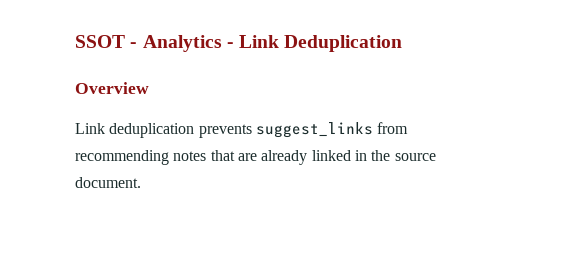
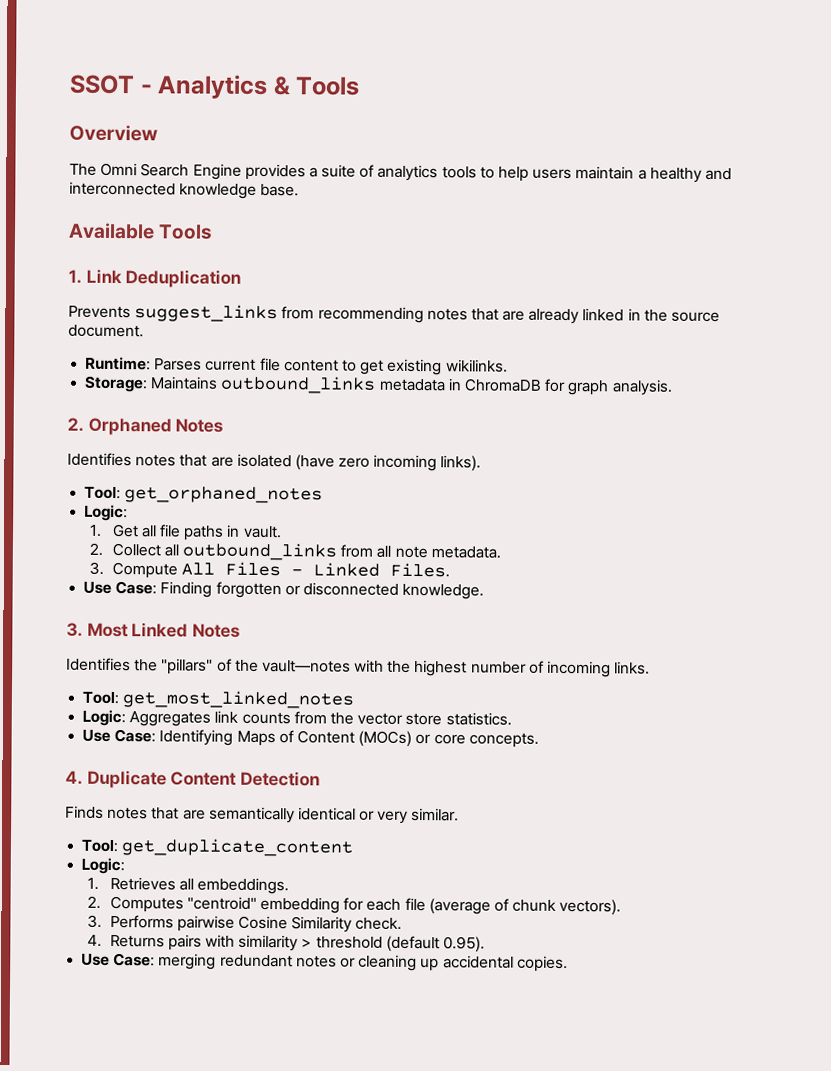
- SSOT - Analytics - Link Deduplication
+ SSOT - Analytics & Tools
  Overview
- Link deduplication prevents suggest_links from recommending notes that are already linked in the source document.
+ The Omni Search Engine provides a suite of analytics tools to help users maintain a healthy and interconnected knowledge base.
+ Available Tools
+ 1. Link Deduplication
+ Prevents suggest_links from recommending notes that are already linked in the source document.
+ Runtime: Parses current file content to get existing wikilinks.
+ Storage: Maintains outbound_links metadata in ChromaDB for graph analysis.
+ 2. Orphaned Notes
+ Identifies notes that are isolated (have zero incoming links).
+ Tool: get_orphaned_notes
+ Logic:
+ 1. Get all file paths in vault.
+ 2. Collect all outbound_links from all note metadata.
+ 3. Compute All Files - Linked Files.
+ Use Case: Finding forgotten or disconnected knowledge.
+ 3. Most Linked Notes
+ Identifies the "pillars" of the vault—notes with the highest number of incoming links.
+ Tool: get_most_linked_notes
+ Logic: Aggregates link counts from the vector store statistics.
+ Use Case: Identifying Maps of Content (MOCs) or core concepts.
+ 4. Duplicate Content Detection
+ Finds notes that are semantically identical or very similar.
+ Tool: get_duplicate_content
+ Logic:
+ 1. Retrieves all embeddings.
+ 2. Computes "centroid" embedding for each file (average of chunk vectors).
+ 3. Performs pairwise Cosine Similarity check.
+ 4. Returns pairs with similarity > threshold (default 0.95).
+ Use Case: merging redundant notes or cleaning up accidental copies.

